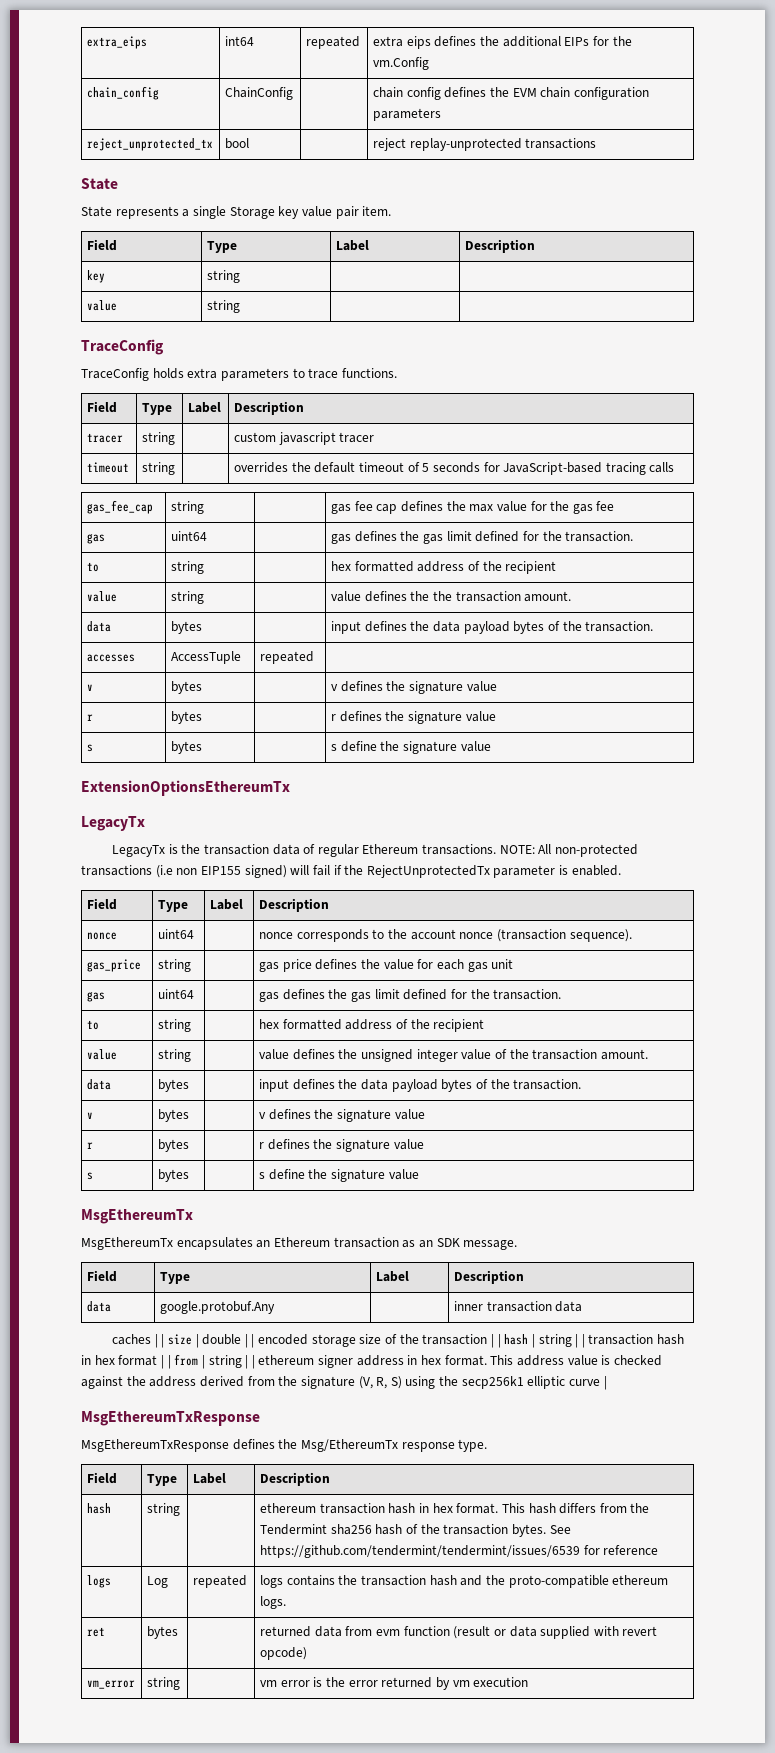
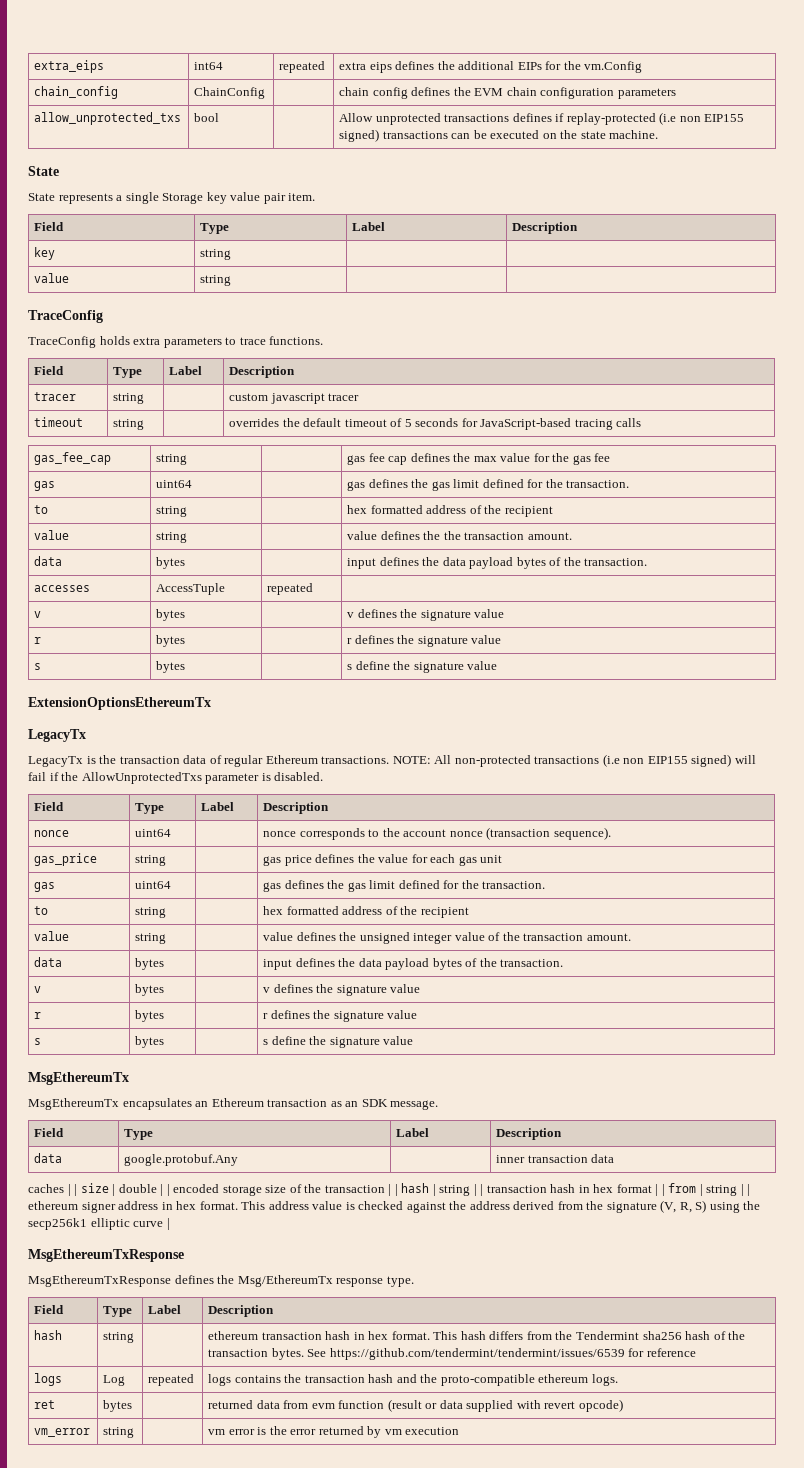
- reject_unprotected_tx | bool | | reject replay-unprotected transactions
+ allow_unprotected_txs | bool | | Allow unprotected transactions defines if replay-protected (i.e non EIP155 signed) transactions can be executed on the state machine.
- NOTE: All non-protected transactions (i.e non EIP155 signed) will fail if the RejectUnprotectedTx parameter is enabled.
+ NOTE: All non-protected transactions (i.e non EIP155 signed) will fail if the AllowUnprotectedTxs parameter is disabled.

